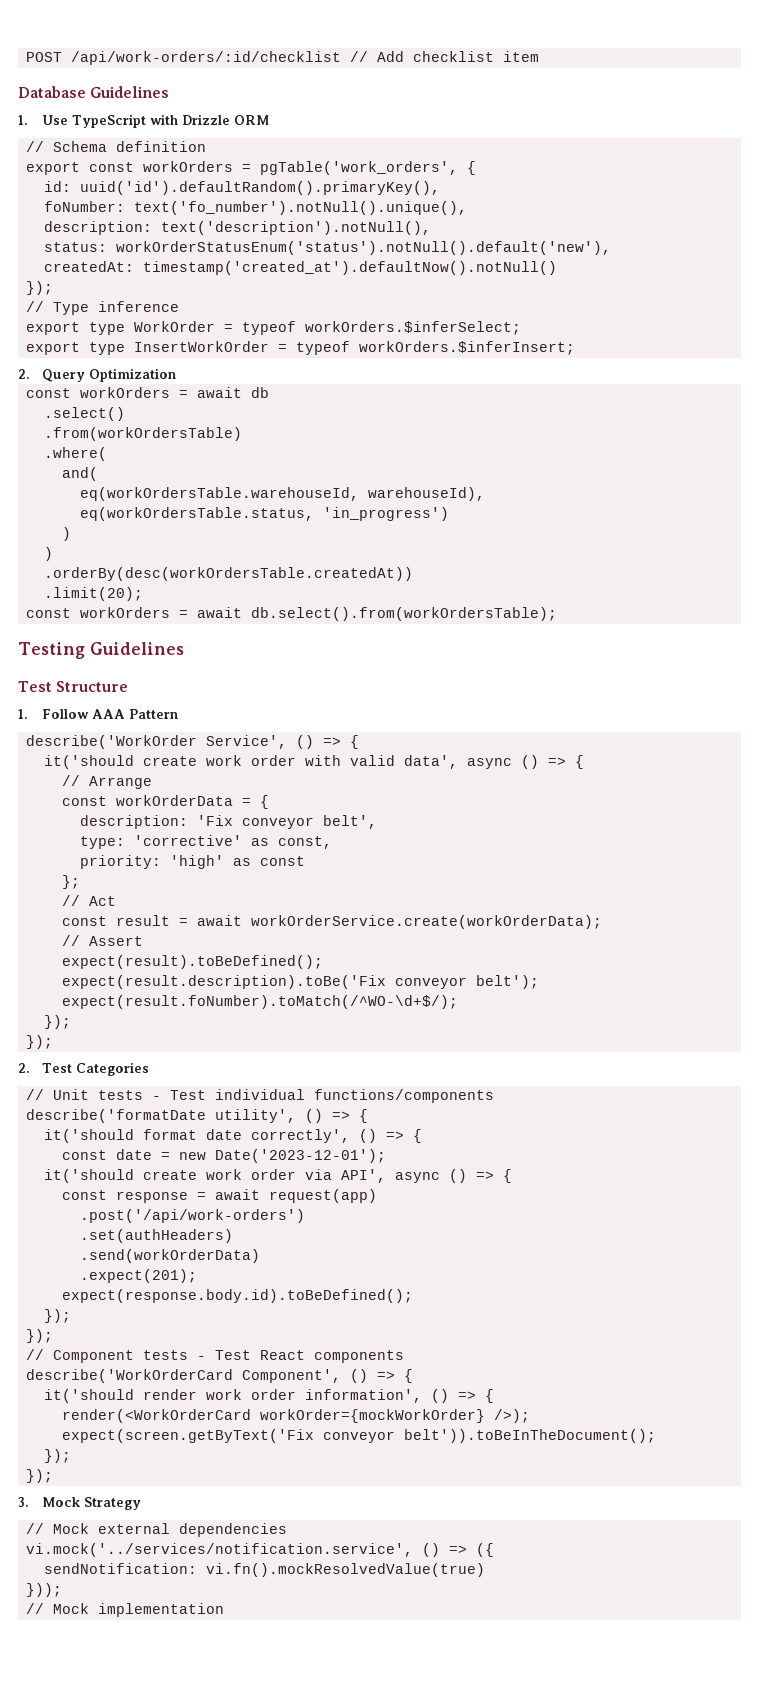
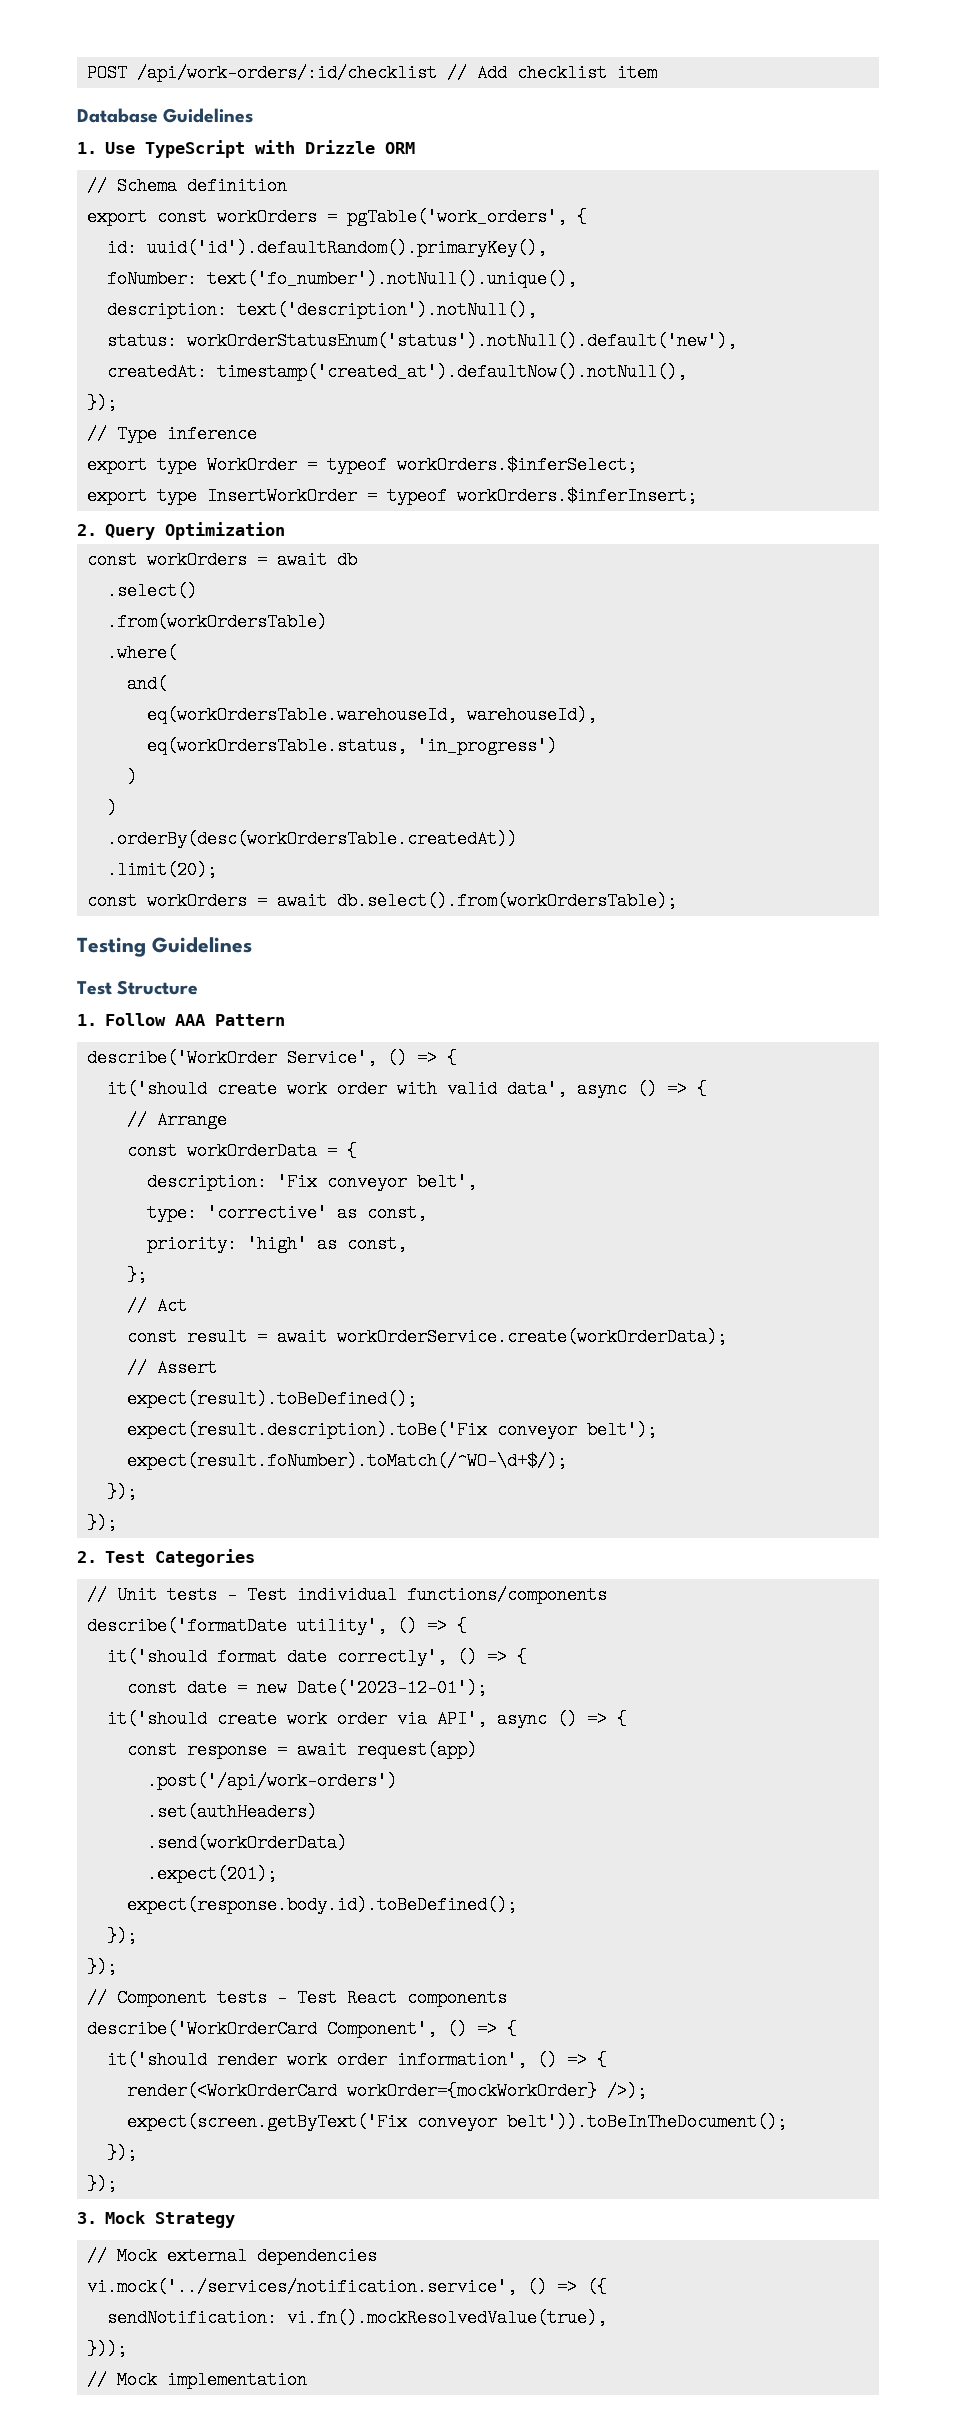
- createdAt: timestamp('created_at').defaultNow().notNull()
+ createdAt: timestamp('created_at').defaultNow().notNull(),
- priority: 'high' as const
+ priority: 'high' as const,
- sendNotification: vi.fn().mockResolvedValue(true)
+ sendNotification: vi.fn().mockResolvedValue(true),

